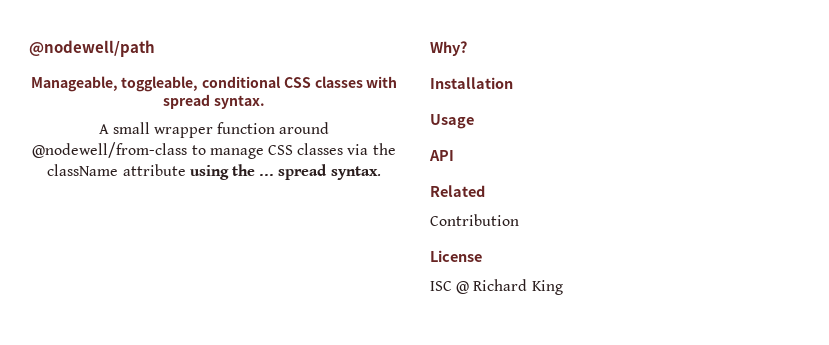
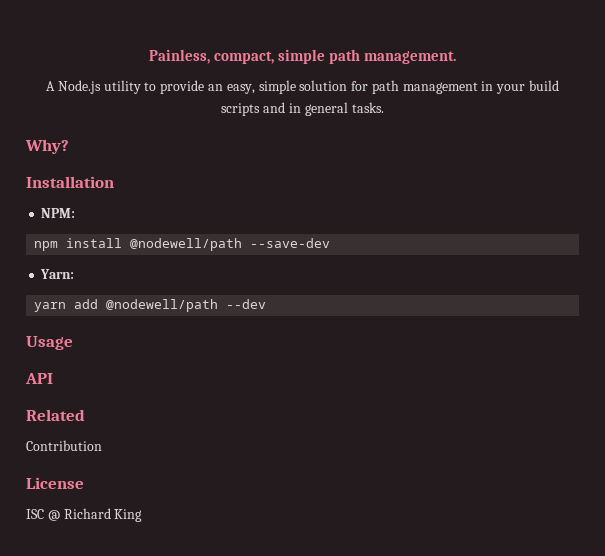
- @nodewell/path
- Manageable, toggleable, conditional CSS classes with spread syntax.
- A small wrapper function around @nodewell/from-class to manage CSS classes via the className attribute using the ... spread syntax.
+ Painless, compact, simple path management.
+ A Node.js utility to provide an easy, simple solution for path management in your build scripts and in general tasks.
  Why?
  Installation
+ NPM:
+ npm install @nodewell/path --save-dev
+ Yarn:
+ yarn add @nodewell/path --dev

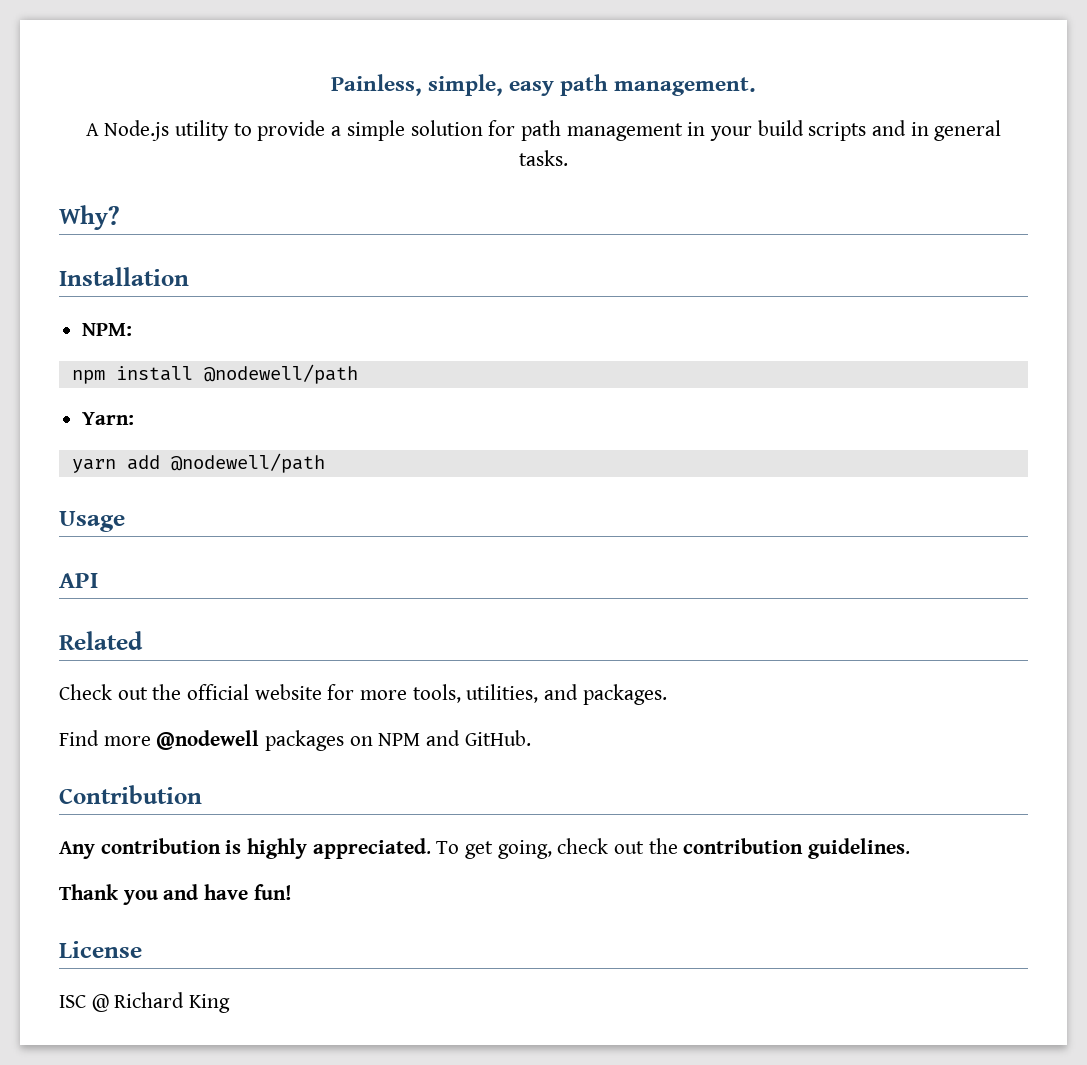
- Painless, compact, simple path management.
+ Painless, simple, easy path management.
- A Node.js utility to provide an easy, simple solution for path management in your build scripts and in general tasks.
+ A Node.js utility to provide a simple solution for path management in your build scripts and in general tasks.
- npm install @nodewell/path --save-dev
+ npm install @nodewell/path
- yarn add @nodewell/path --dev
+ yarn add @nodewell/path
+ Check out the official website for more tools, utilities, and packages.
+ Find more @nodewell packages on NPM and GitHub.
  Contribution
+ Any contribution is highly appreciated. To get going, check out the contribution guidelines.
+ Thank you and have fun!

